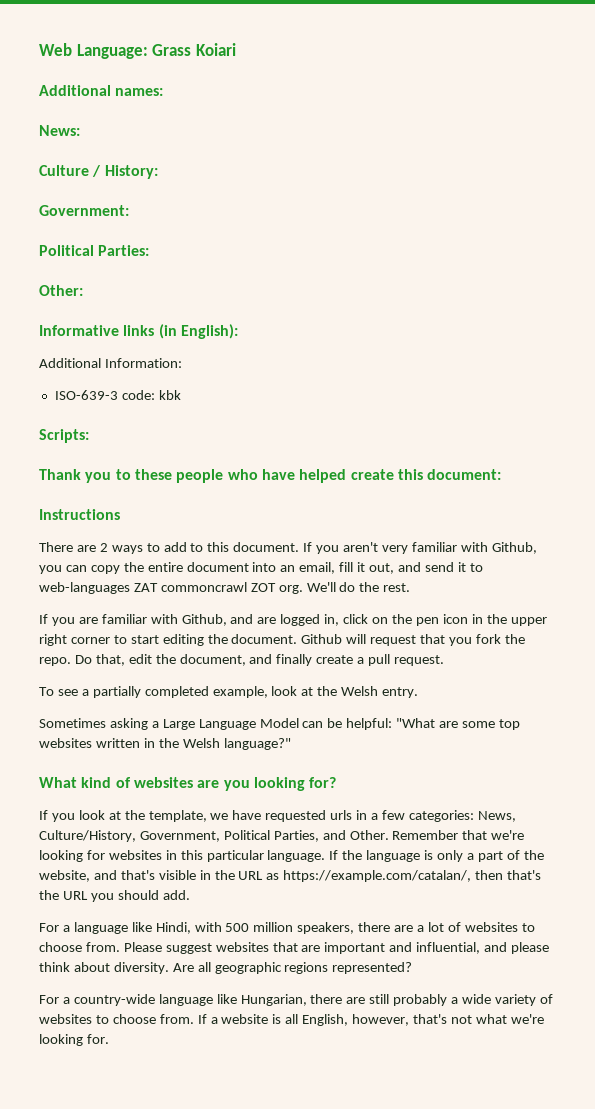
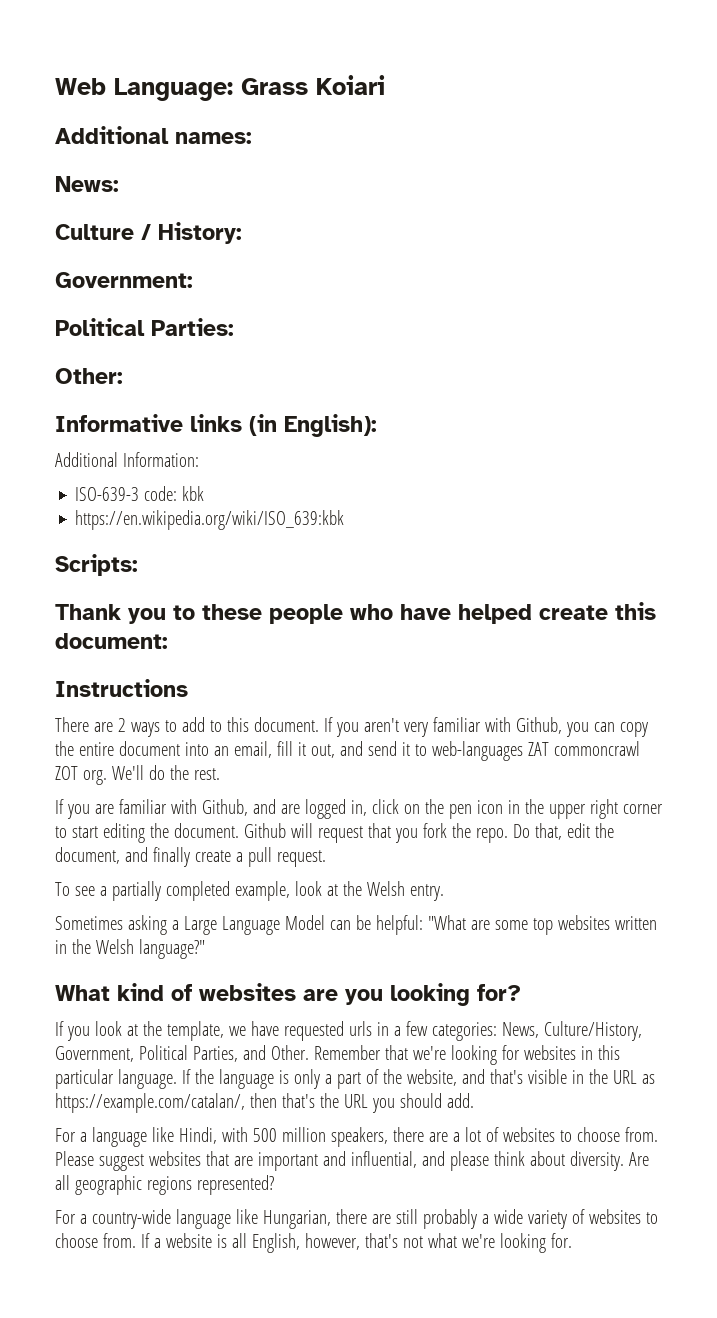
+ https://en.wikipedia.org/wiki/ISO_639:kbk

